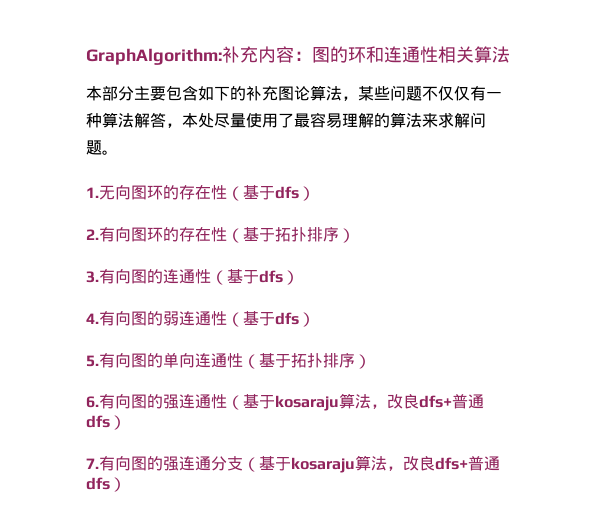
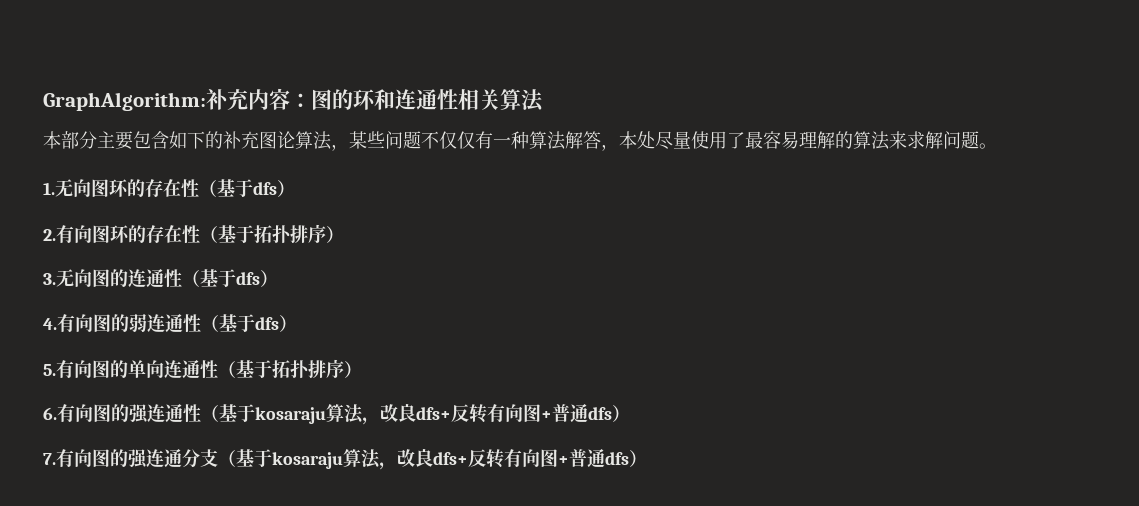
- 3.有向图的连通性（基于dfs）
+ 3.无向图的连通性（基于dfs）
- 6.有向图的强连通性（基于kosaraju算法，改良dfs+普通dfs）
+ 6.有向图的强连通性（基于kosaraju算法，改良dfs+反转有向图+普通dfs）
- 7.有向图的强连通分支（基于kosaraju算法，改良dfs+普通dfs）
+ 7.有向图的强连通分支（基于kosaraju算法，改良dfs+反转有向图+普通dfs）

